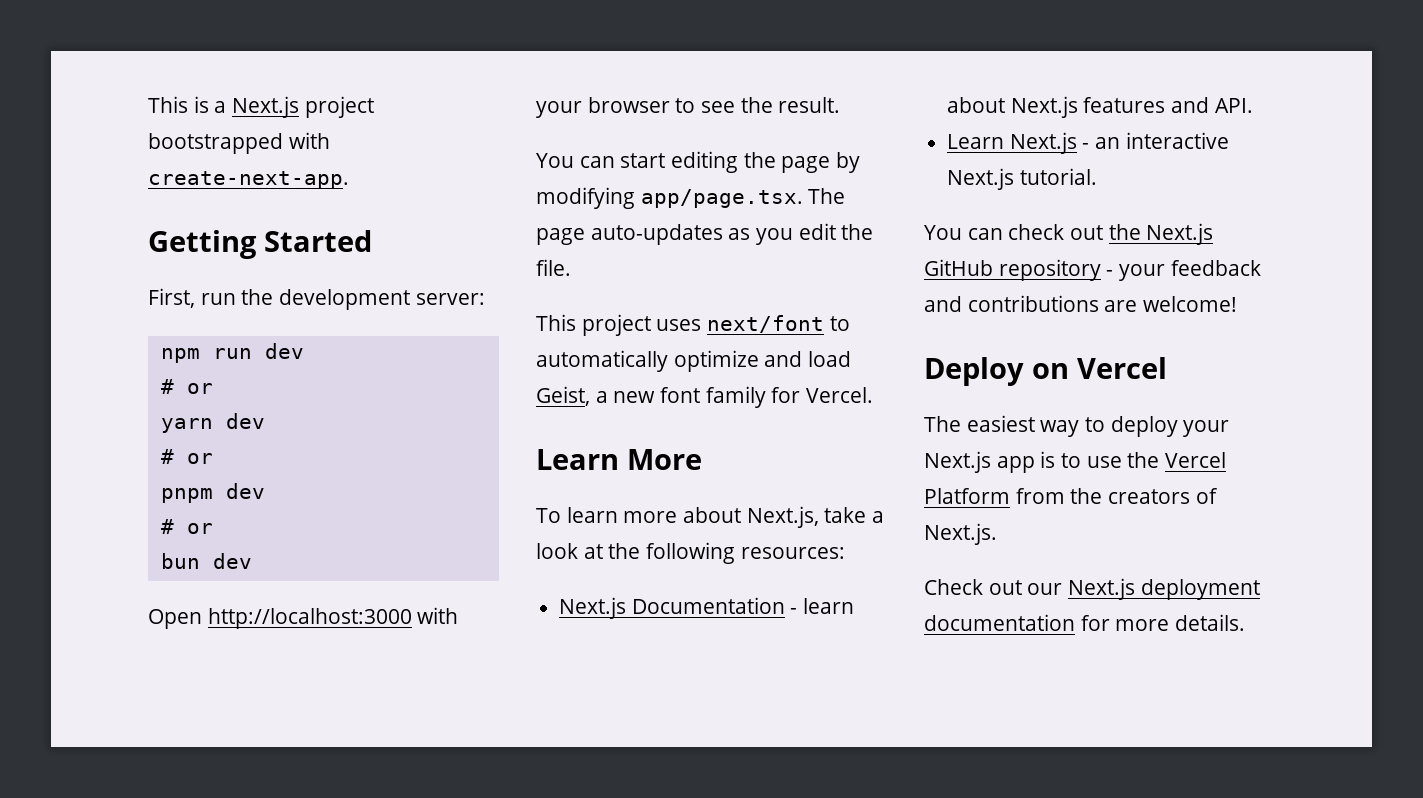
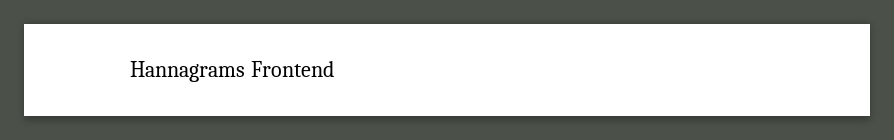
- This is a Next.js project bootstrapped with create-next-app.
- Getting Started
- First, run the development server:
- npm run dev
- # or
- yarn dev
- # or
- pnpm dev
- # or
- bun dev
- Open http://localhost:3000 with your browser to see the result.
- You can start editing the page by modifying app/page.tsx. The page auto-updates as you edit the file.
- This project uses next/font to automatically optimize and load Geist, a new font family for Vercel.
- Learn More
- To learn more about Next.js, take a look at the following resources:
- Next.js Documentation - learn about Next.js features and API.
- Learn Next.js - an interactive Next.js tutorial.
- You can check out the Next.js GitHub repository - your feedback and contributions are welcome!
- Deploy on Vercel
- The easiest way to deploy your Next.js app is to use the Vercel Platform from the creators of Next.js.
- Check out our Next.js deployment documentation for more details.
+ Hannagrams Frontend

